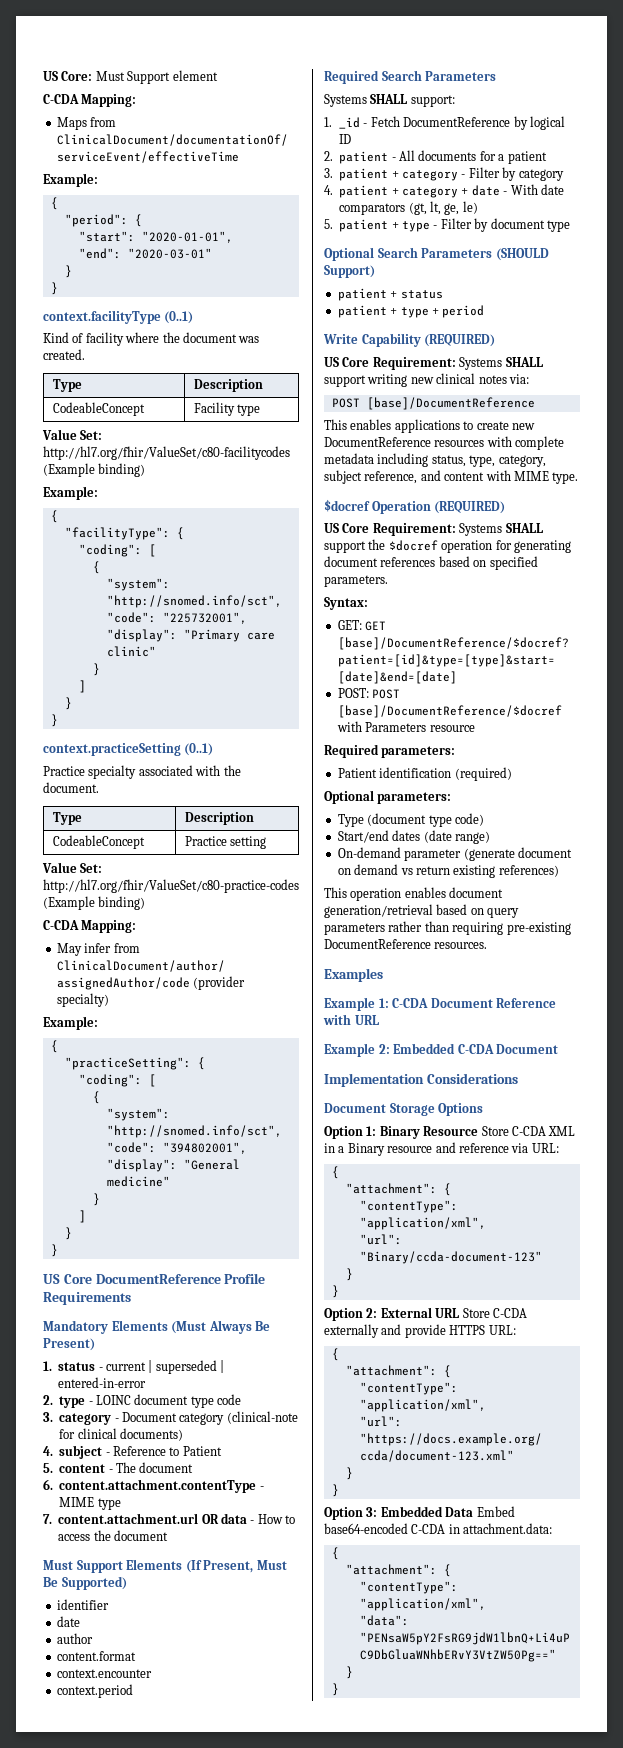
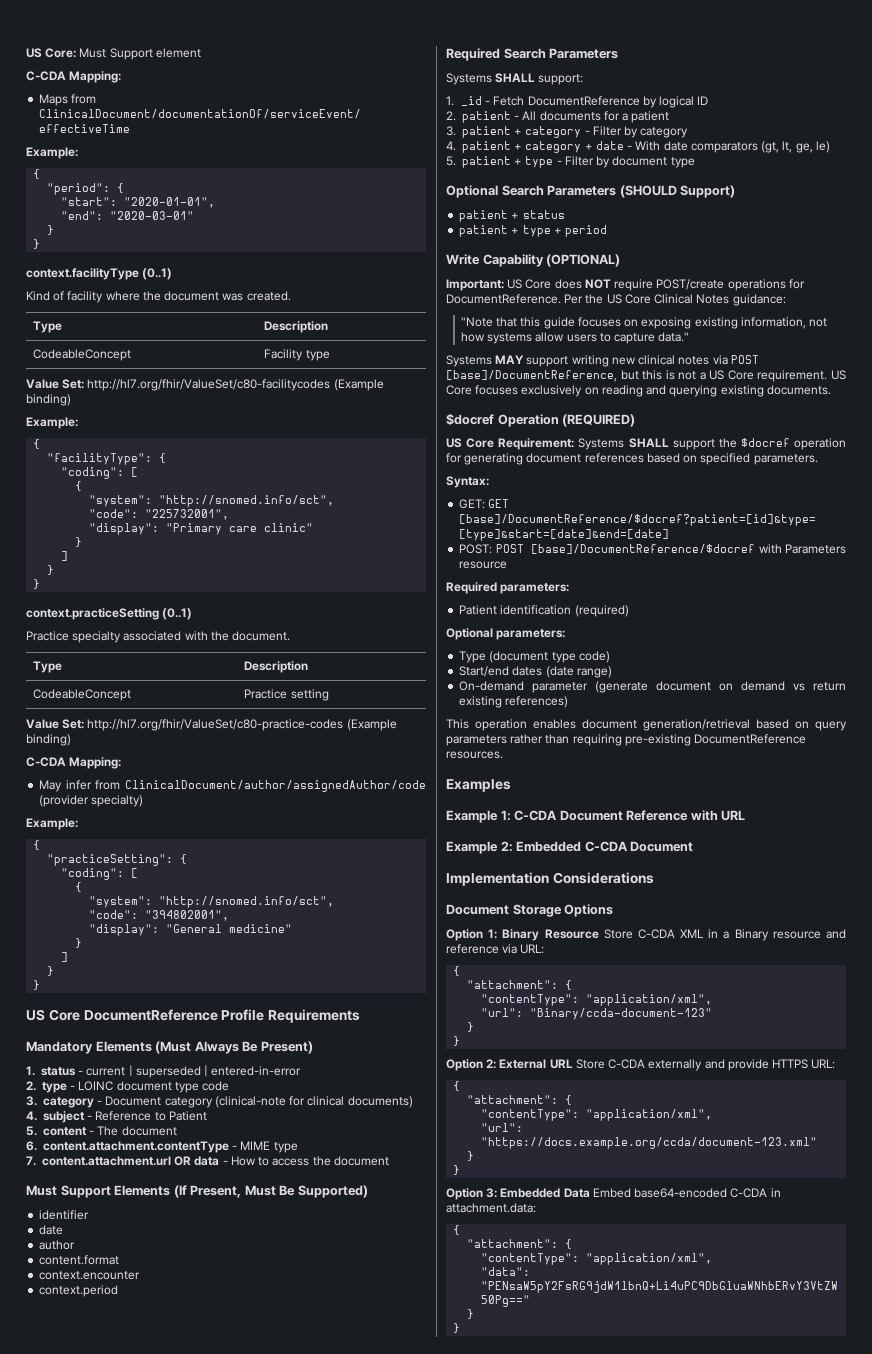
- Write Capability (REQUIRED)
- US Core Requirement: Systems SHALL support writing new clinical notes via:
- POST [base]/DocumentReference
- This enables applications to create new DocumentReference resources with complete metadata including status, type, category, subject reference, and content with MIME type.
+ Write Capability (OPTIONAL)
+ Important: US Core does NOT require POST/create operations for DocumentReference. Per the US Core Clinical Notes guidance:
+ "Note that this guide focuses on exposing existing information, not how systems allow users to capture data."
+ Systems MAY support writing new clinical notes via POST [base]/DocumentReference, but this is not a US Core requirement. US Core focuses exclusively on reading and querying existing documents.

